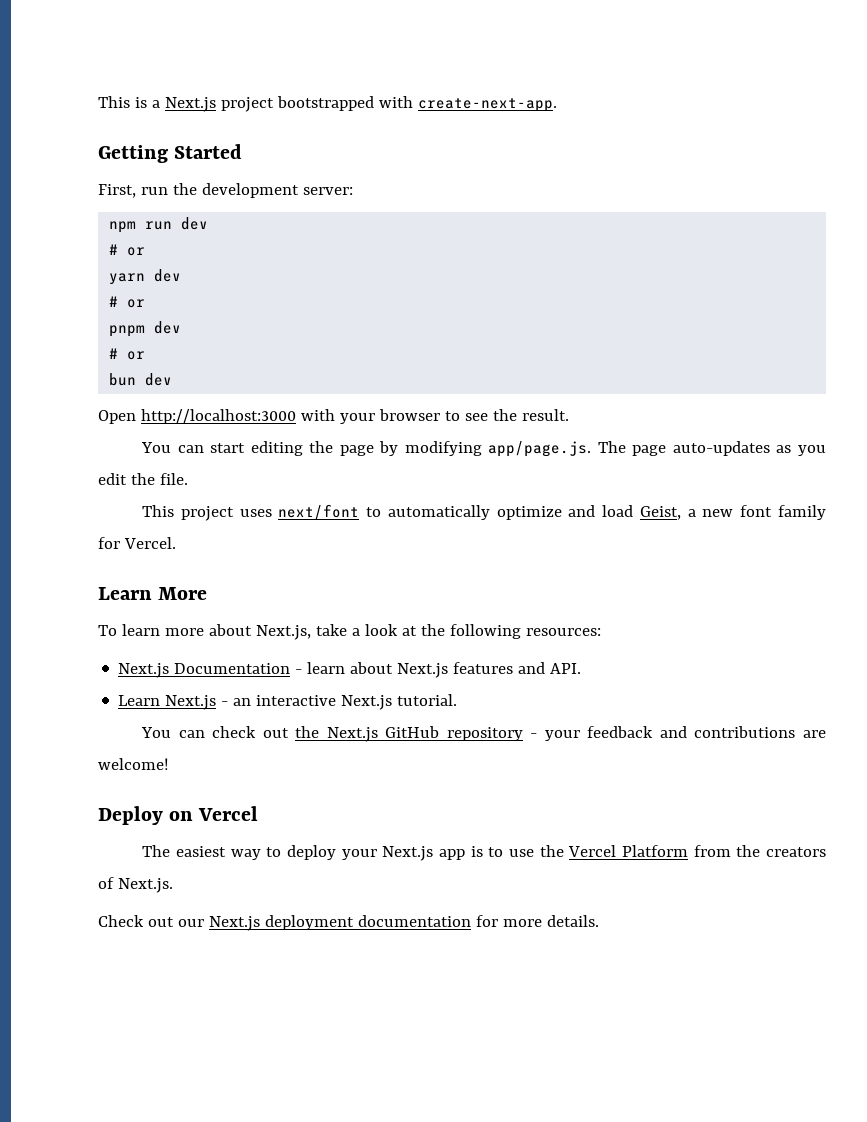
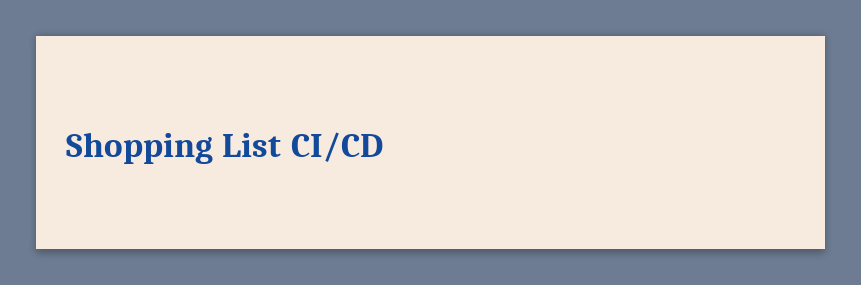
- This is a Next.js project bootstrapped with create-next-app.
- Getting Started
- First, run the development server:
- npm run dev
- # or
- yarn dev
- # or
- pnpm dev
- # or
- bun dev
- Open http://localhost:3000 with your browser to see the result.
- You can start editing the page by modifying app/page.js. The page auto-updates as you edit the file.
- This project uses next/font to automatically optimize and load Geist, a new font family for Vercel.
- Learn More
- To learn more about Next.js, take a look at the following resources:
- Next.js Documentation - learn about Next.js features and API.
- Learn Next.js - an interactive Next.js tutorial.
- You can check out the Next.js GitHub repository - your feedback and contributions are welcome!
- Deploy on Vercel
- The easiest way to deploy your Next.js app is to use the Vercel Platform from the creators of Next.js.
- Check out our Next.js deployment documentation for more details.
+ Shopping List CI/CD

